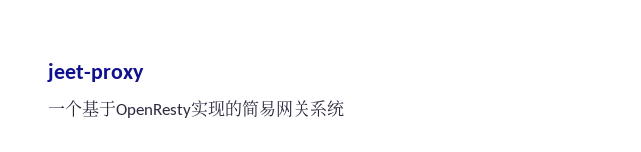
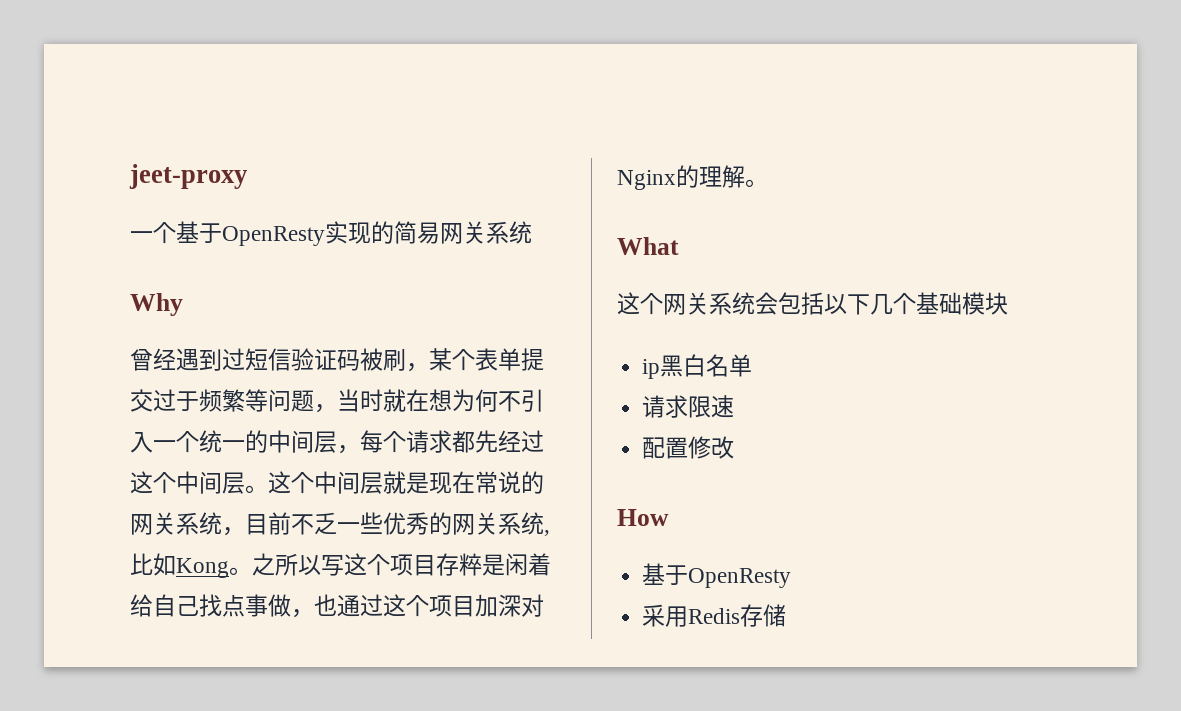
+ Why
+ 曾经遇到过短信验证码被刷，某个表单提交过于频繁等问题，当时就在想为何不引入一个统一的中间层，每个请求都先经过这个中间层。这个中间层就是现在常说的网关系统，目前不乏一些优秀的网关系统,比如Kong。之所以写这个项目存粹是闲着给自己找点事做，也通过这个项目加深对Nginx的理解。
+ What
+ 这个网关系统会包括以下几个基础模块
+ ip黑白名单
+ 请求限速
+ 配置修改
+ How
+ 基于OpenResty
+ 采用Redis存储

